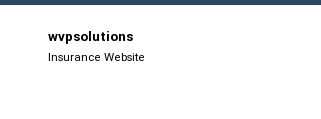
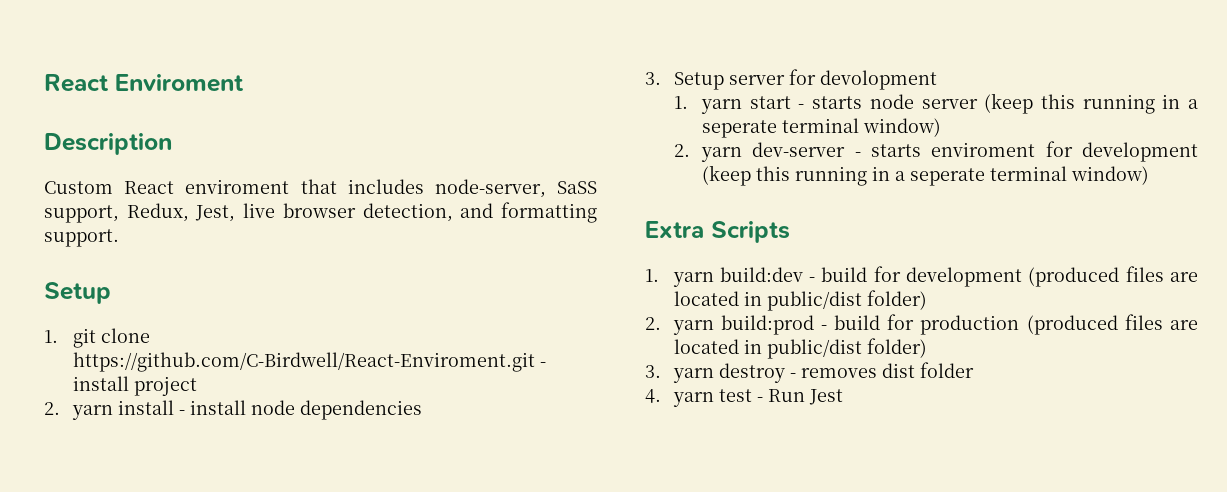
- wvpsolutions
- Insurance Website
+ React Enviroment
+ Description
+ Custom React enviroment that includes node-server, SaSS support, Redux, Jest, live browser detection, and formatting support.
+ Setup
+ 1. git clone https://github.com/C-Birdwell/React-Enviroment.git - install project
+ 2. yarn install - install node dependencies
+ 3. Setup server for devolopment
+ 1. yarn start - starts node server (keep this running in a seperate terminal window)
+ 2. yarn dev-server - starts enviroment for development (keep this running in a seperate terminal window)
+ Extra Scripts
+ 1. yarn build:dev - build for development (produced files are located in public/dist folder)
+ 2. yarn build:prod - build for production (produced files are located in public/dist folder)
+ 3. yarn destroy - removes dist folder
+ 4. yarn test - Run Jest

